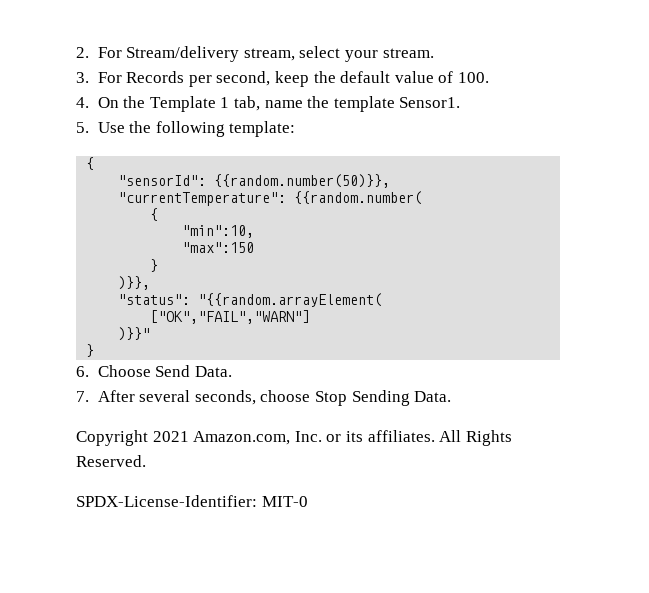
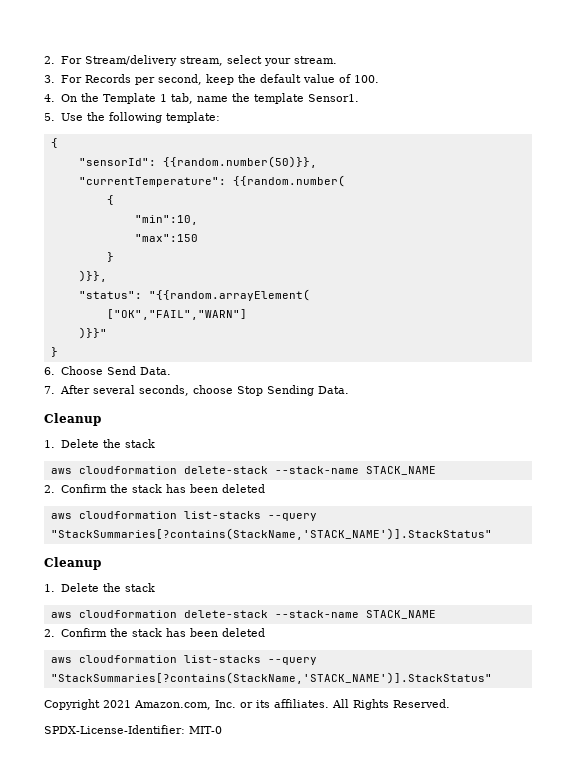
  7. After several seconds, choose Stop Sending Data.
+ Cleanup
+ 1. Delete the stack
+ aws cloudformation delete-stack --stack-name STACK_NAME
+ 2. Confirm the stack has been deleted
+ aws cloudformation list-stacks --query "StackSummaries[?contains(StackName,'STACK_NAME')].StackStatus"
+ Cleanup
+ 1. Delete the stack
+ aws cloudformation delete-stack --stack-name STACK_NAME
+ 2. Confirm the stack has been deleted
+ aws cloudformation list-stacks --query "StackSummaries[?contains(StackName,'STACK_NAME')].StackStatus"

